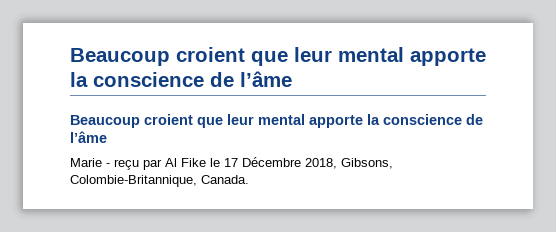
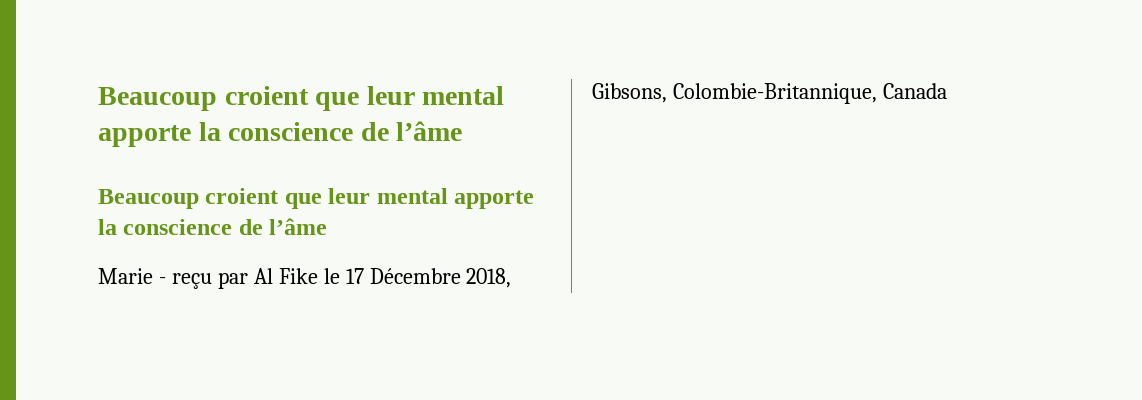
- Marie - reçu par Al Fike le 17 Décembre 2018, Gibsons, Colombie-Britannique, Canada.
+ Marie - reçu par Al Fike le 17 Décembre 2018, Gibsons, Colombie-Britannique, Canada

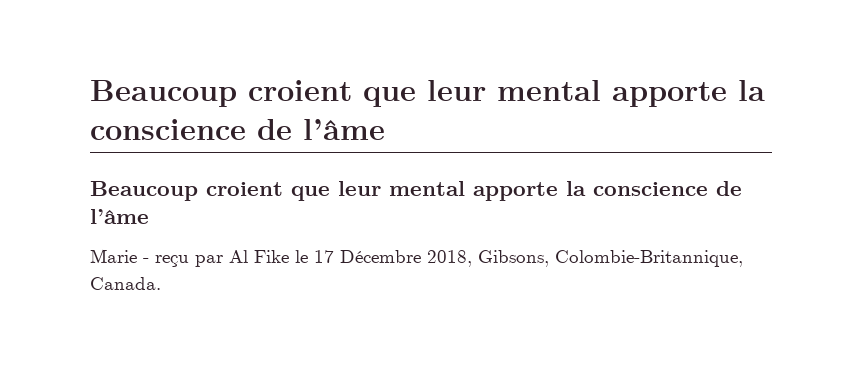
- Marie - reçu par Al Fike le 17 Décembre 2018, Gibsons, Colombie-Britannique, Canada
+ Marie - reçu par Al Fike le 17 Décembre 2018, Gibsons, Colombie-Britannique, Canada.

